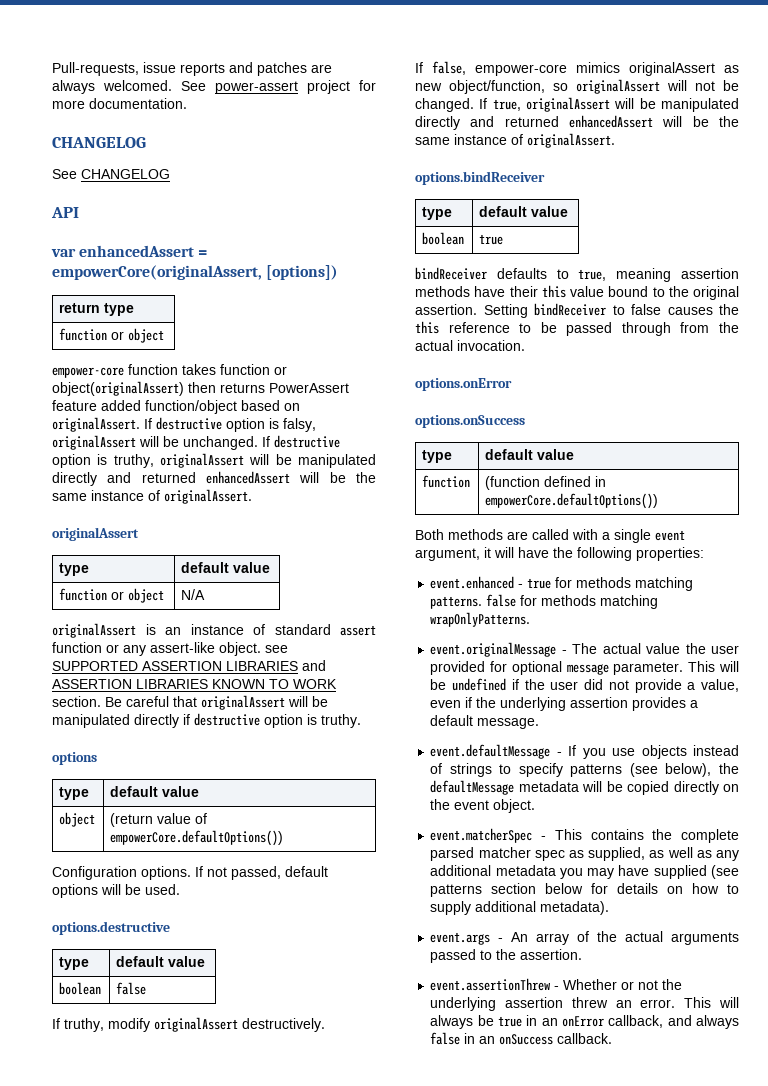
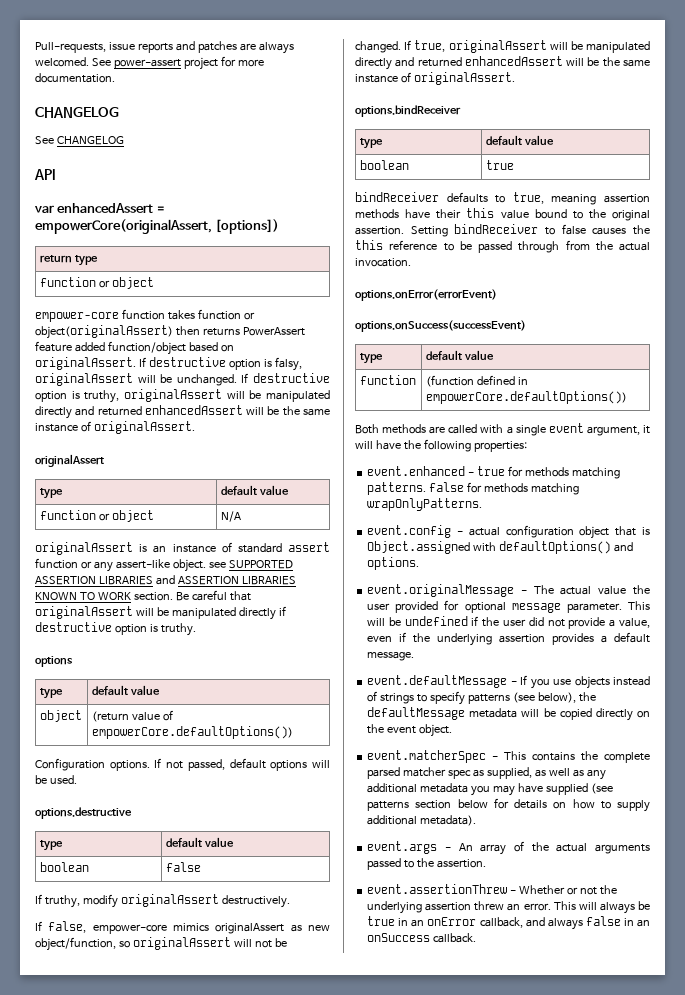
- options.onError
- options.onSuccess
+ options.onError(errorEvent)
+ options.onSuccess(successEvent)
+ event.config - actual configuration object that is Object.assigned with defaultOptions() and options.

